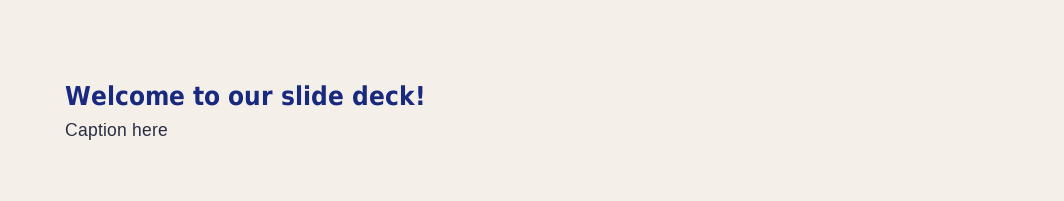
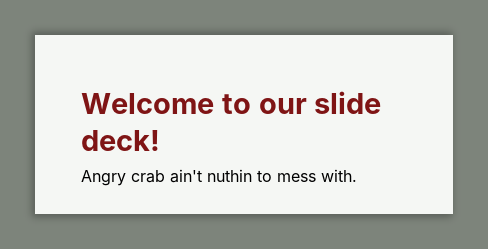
- Caption here
+ Angry crab ain't nuthin to mess with.

